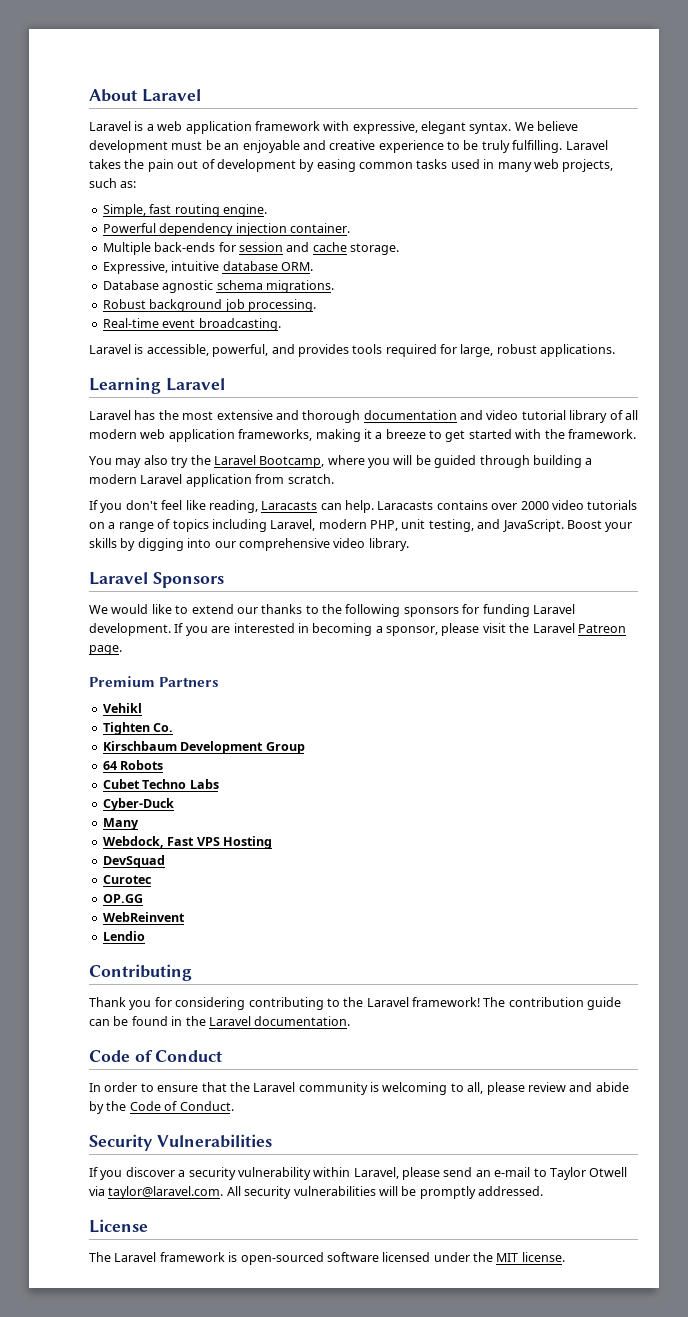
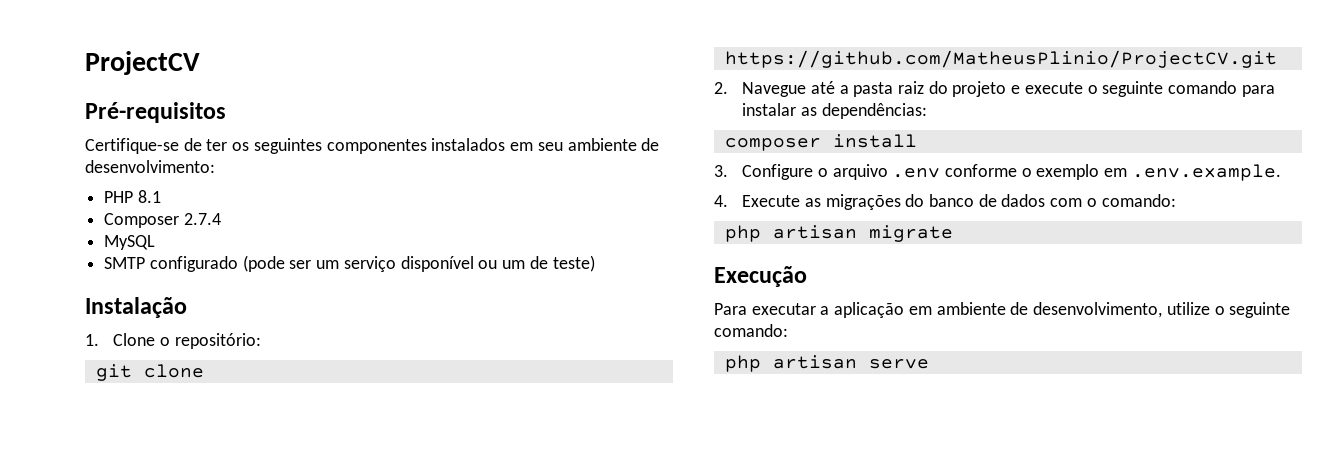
- About Laravel
- Laravel is a web application framework with expressive, elegant syntax. We believe development must be an enjoyable and creative experience to be truly fulfilling. Laravel takes the pain out of development by easing common tasks used in many web projects, such as:
- Simple, fast routing engine.
- Powerful dependency injection container.
- Multiple back-ends for session and cache storage.
- Expressive, intuitive database ORM.
- Database agnostic schema migrations.
- Robust background job processing.
- Real-time event broadcasting.
- Laravel is accessible, powerful, and provides tools required for large, robust applications.
- Learning Laravel
- Laravel has the most extensive and thorough documentation and video tutorial library of all modern web application frameworks, making it a breeze to get started with the framework.
- You may also try the Laravel Bootcamp, where you will be guided through building a modern Laravel application from scratch.
- If you don't feel like reading, Laracasts can help. Laracasts contains over 2000 video tutorials on a range of topics including Laravel, modern PHP, unit testing, and JavaScript. Boost your skills by digging into our comprehensive video library.
- Laravel Sponsors
- We would like to extend our thanks to the following sponsors for funding Laravel development. If you are interested in becoming a sponsor, please visit the Laravel Patreon page.
- Premium Partners
- Vehikl
- Tighten Co.
- Kirschbaum Development Group
- 64 Robots
- Cubet Techno Labs
- Cyber-Duck
- Many
- Webdock, Fast VPS Hosting
- DevSquad
- Curotec
- OP.GG
- WebReinvent
- Lendio
- Contributing
- Thank you for considering contributing to the Laravel framework! The contribution guide can be found in the Laravel documentation.
- Code of Conduct
- In order to ensure that the Laravel community is welcoming to all, please review and abide by the Code of Conduct.
- Security Vulnerabilities
- If you discover a security vulnerability within Laravel, please send an e-mail to Taylor Otwell via taylor@laravel.com. All security vulnerabilities will be promptly addressed.
- License
- The Laravel framework is open-sourced software licensed under the MIT license.
+ ProjectCV
+ Pré-requisitos
+ Certifique-se de ter os seguintes componentes instalados em seu ambiente de desenvolvimento:
+ PHP 8.1
+ Composer 2.7.4
+ MySQL
+ SMTP configurado (pode ser um serviço disponível ou um de teste)
+ Instalação
+ 1. Clone o repositório:
+ git clone https://github.com/MatheusPlinio/ProjectCV.git
+ 2. Navegue até a pasta raiz do projeto e execute o seguinte comando para instalar as dependências:
+ composer install
+ 3. Configure o arquivo .env conforme o exemplo em .env.example.
+ 4. Execute as migrações do banco de dados com o comando:
+ php artisan migrate
+ Execução
+ Para executar a aplicação em ambiente de desenvolvimento, utilize o seguinte comando:
+ php artisan serve

